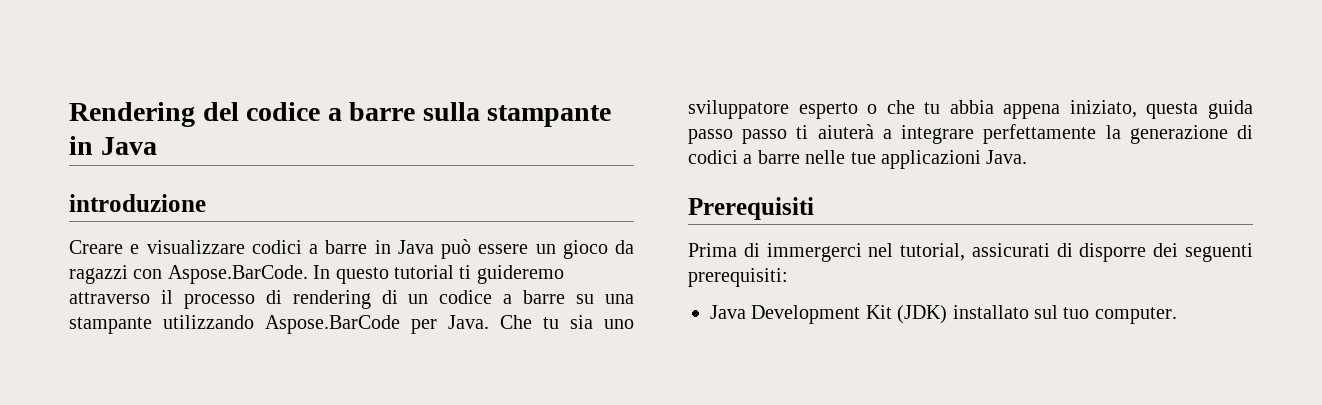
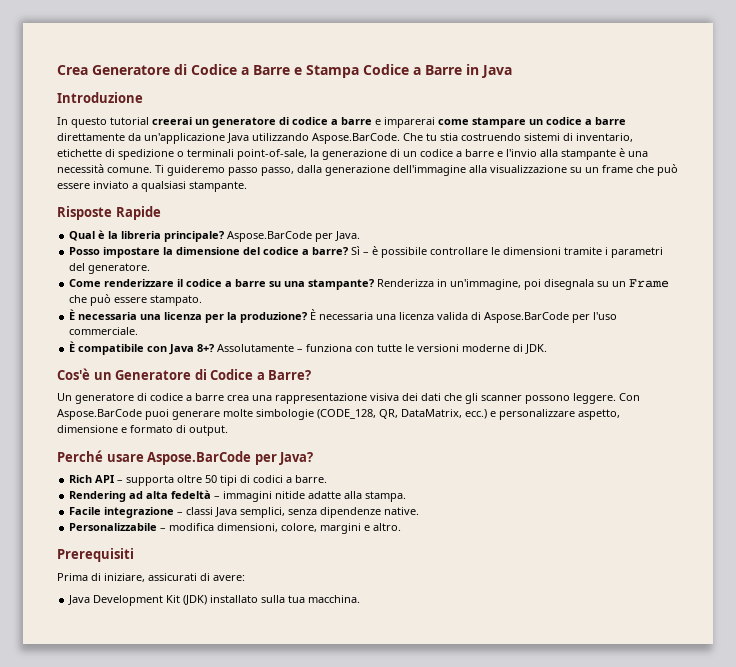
- Rendering del codice a barre sulla stampante in Java
- introduzione
- Creare e visualizzare codici a barre in Java può essere un gioco da ragazzi con Aspose.BarCode. In questo tutorial ti guideremo attraverso il processo di rendering di un codice a barre su una stampante utilizzando Aspose.BarCode per Java. Che tu sia uno sviluppatore esperto o che tu abbia appena iniziato, questa guida passo passo ti aiuterà a integrare perfettamente la generazione di codici a barre nelle tue applicazioni Java.
+ Crea Generatore di Codice a Barre e Stampa Codice a Barre in Java
+ Introduzione
+ In questo tutorial creerai un generatore di codice a barre e imparerai come stampare un codice a barre direttamente da un'applicazione Java utilizzando Aspose.BarCode. Che tu stia costruendo sistemi di inventario, etichette di spedizione o terminali point‑of‑sale, la generazione di un codice a barre e l'invio alla stampante è una necessità comune. Ti guideremo passo passo, dalla generazione dell'immagine alla visualizzazione su un frame che può essere inviato a qualsiasi stampante.
+ Risposte Rapide
+ Qual è la libreria principale? Aspose.BarCode per Java.
+ Posso impostare la dimensione del codice a barre? Sì – è possibile controllare le dimensioni tramite i parametri del generatore.
+ Come renderizzare il codice a barre su una stampante? Renderizza in un'immagine, poi disegnala su un Frame che può essere stampato.
+ È necessaria una licenza per la produzione? È necessaria una licenza valida di Aspose.BarCode per l'uso commerciale.
+ È compatibile con Java 8+? Assolutamente – funziona con tutte le versioni moderne di JDK.
+ Cos'è un Generatore di Codice a Barre?
+ Un generatore di codice a barre crea una rappresentazione visiva dei dati che gli scanner possono leggere. Con Aspose.BarCode puoi generare molte simbologie (CODE_128, QR, DataMatrix, ecc.) e personalizzare aspetto, dimensione e formato di output.
+ Perché usare Aspose.BarCode per Java?
+ Rich API – supporta oltre 50 tipi di codici a barre.
+ Rendering ad alta fedeltà – immagini nitide adatte alla stampa.
+ Facile integrazione – classi Java semplici, senza dipendenze native.
+ Personalizzabile – modifica dimensioni, colore, margini e altro.
  Prerequisiti
- Prima di immergerci nel tutorial, assicurati di disporre dei seguenti prerequisiti:
+ Prima di iniziare, assicurati di avere:
- Java Development Kit (JDK) installato sul tuo computer.
+ Java Development Kit (JDK) installato sulla tua macchina.

